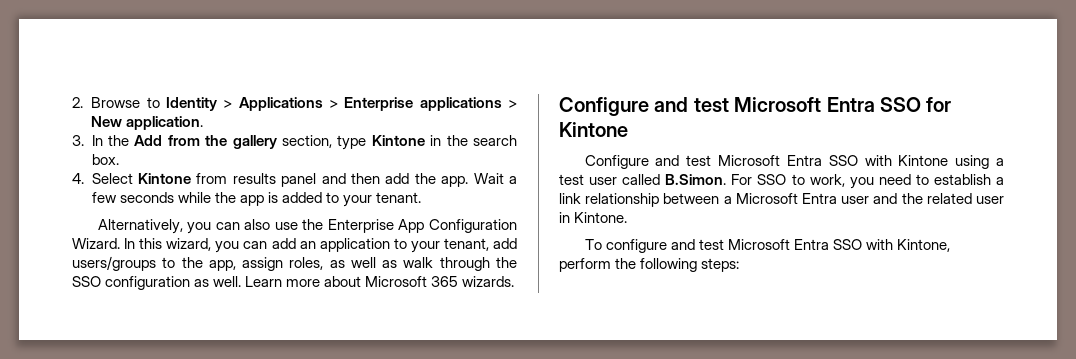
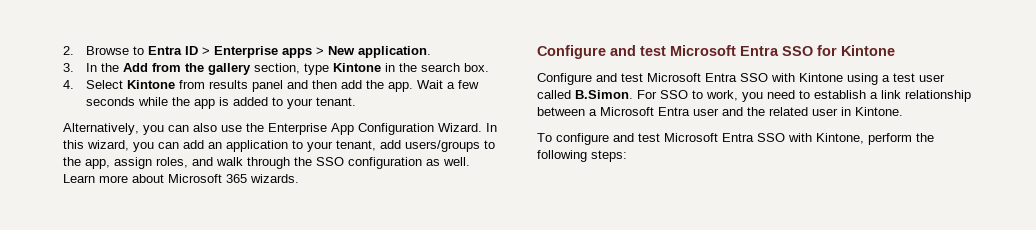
- 2. Browse to Identity > Applications > Enterprise applications > New application.
+ 2. Browse to Entra ID > Enterprise apps > New application.
- In this wizard, you can add an application to your tenant, add users/groups to the app, assign roles, as well as walk through the SSO configuration as well.
+ In this wizard, you can add an application to your tenant, add users/groups to the app, assign roles, and walk through the SSO configuration as well.

